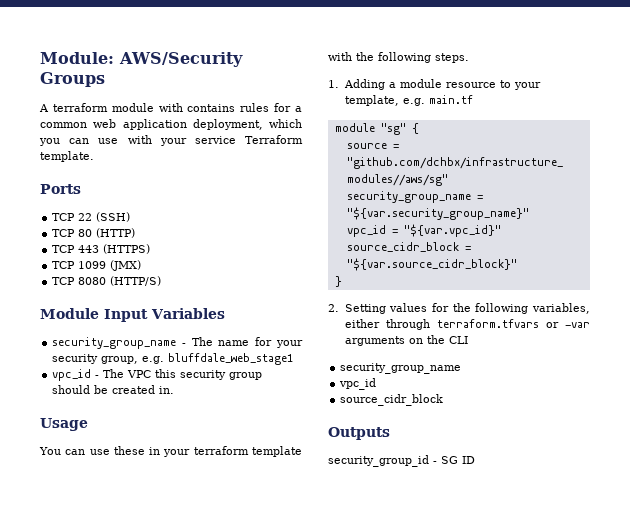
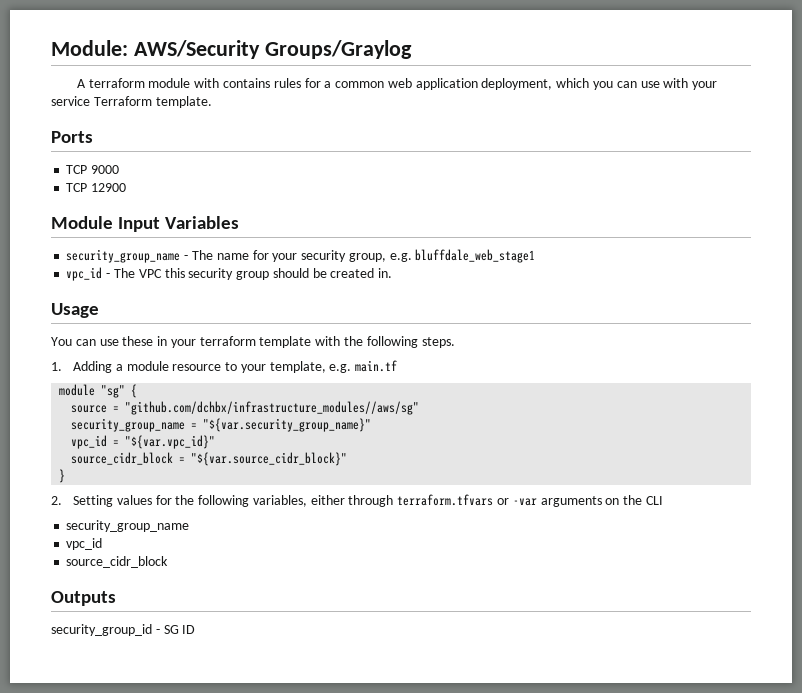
- Module: AWS/Security Groups
+ Module: AWS/Security Groups/Graylog
- TCP 22 (SSH)
- TCP 80 (HTTP)
- TCP 443 (HTTPS)
- TCP 1099 (JMX)
- TCP 8080 (HTTP/S)
+ TCP 9000
+ TCP 12900

